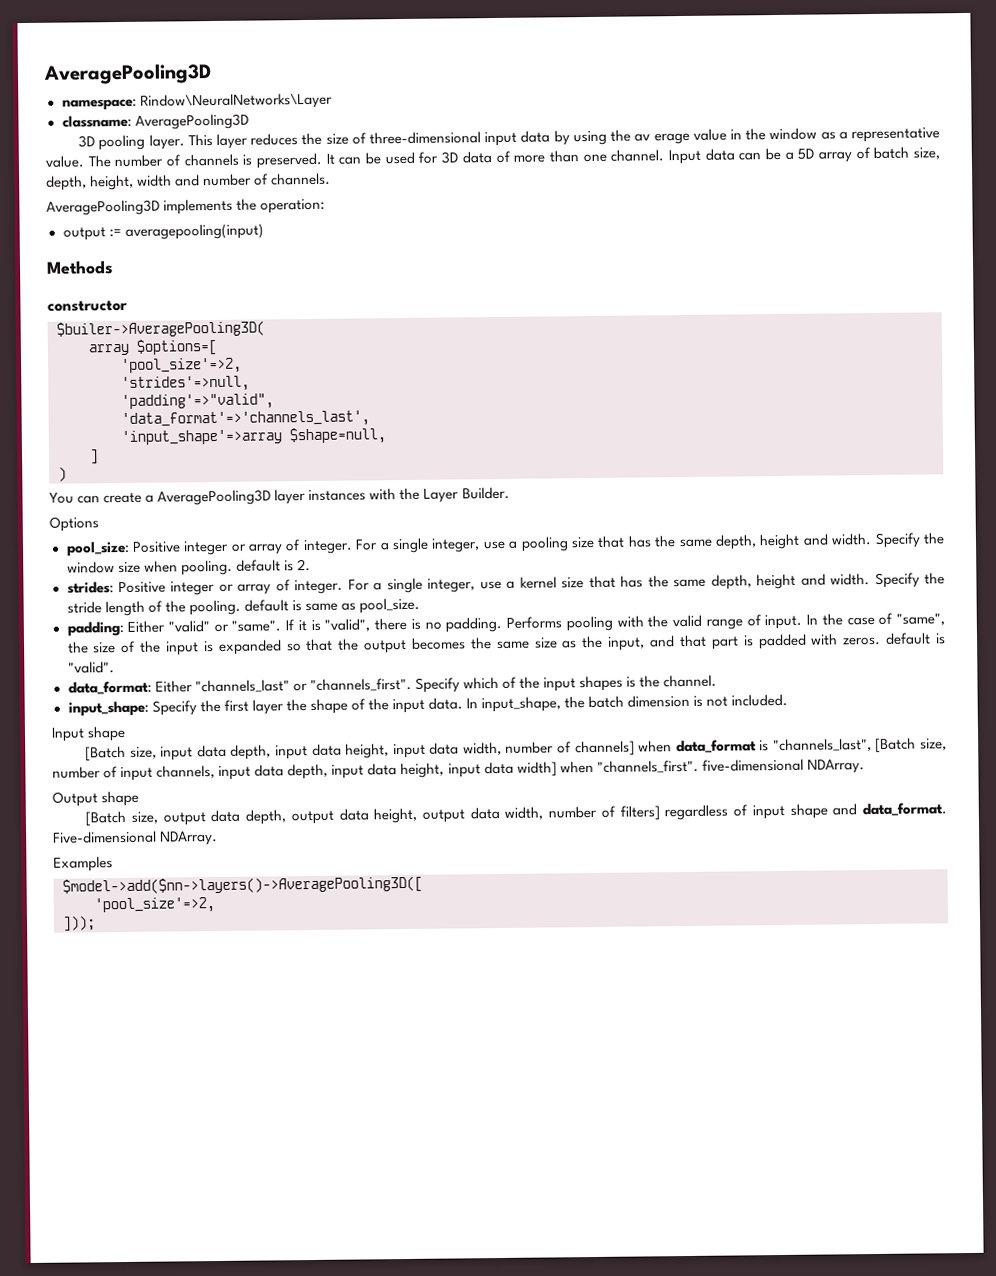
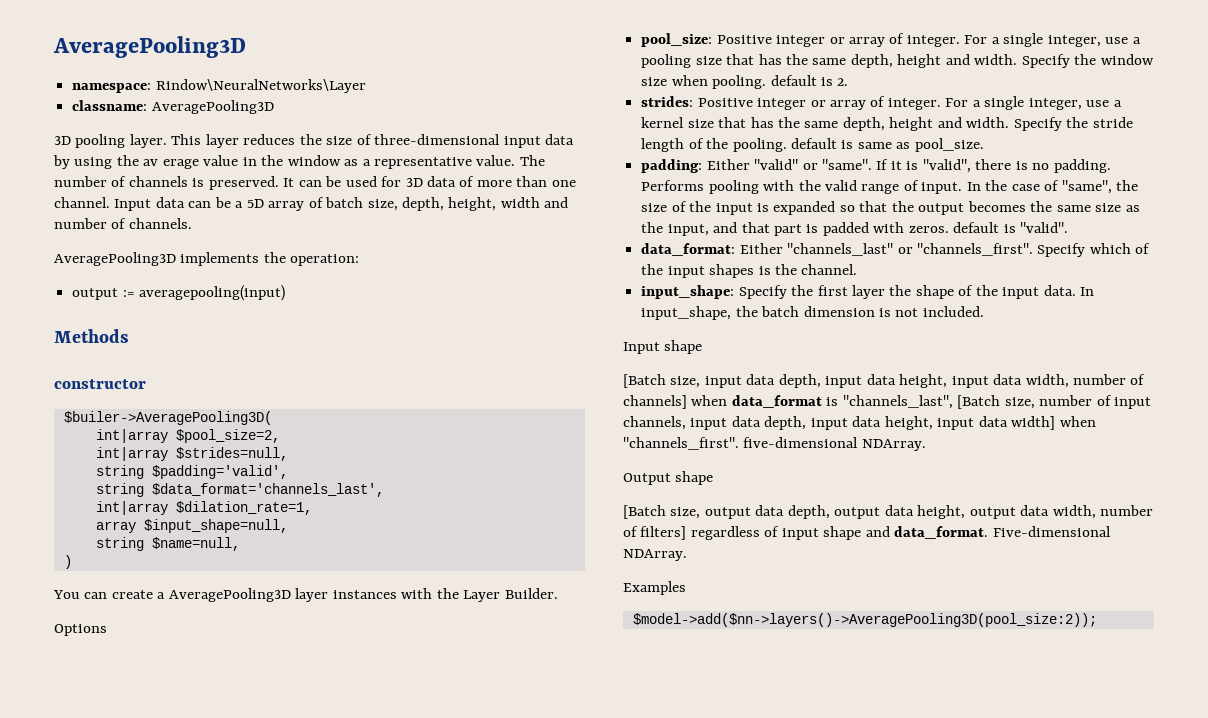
- array $options=[
- 'pool_size'=>2,
- 'strides'=>null,
- 'padding'=>"valid",
- 'data_format'=>'channels_last',
- 'input_shape'=>array $shape=null,
- ]
+ int|array $pool_size=2,
+ int|array $strides=null,
+ string $padding='valid',
+ string $data_format='channels_last',
+ int|array $dilation_rate=1,
+ array $input_shape=null,
+ string $name=null,
- $model->add($nn->layers()->AveragePooling3D([
- 'pool_size'=>2,
- ]));
+ $model->add($nn->layers()->AveragePooling3D(pool_size:2));

